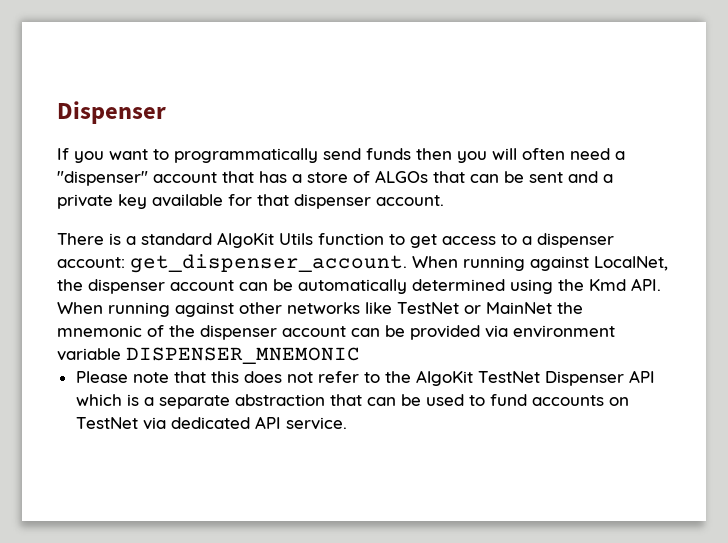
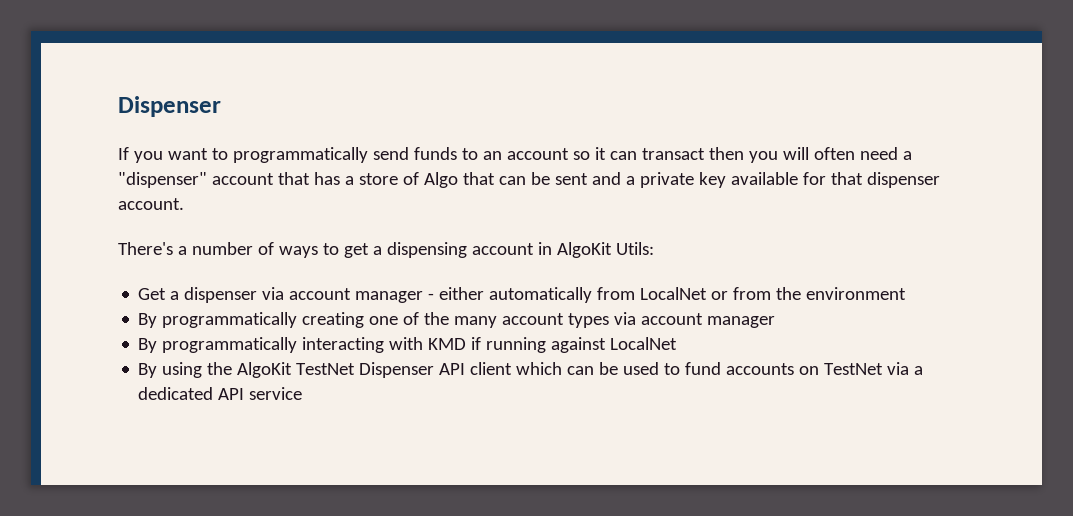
- If you want to programmatically send funds then you will often need a "dispenser" account that has a store of ALGOs that can be sent and a private key available for that dispenser account.
+ If you want to programmatically send funds to an account so it can transact then you will often need a "dispenser" account that has a store of Algo that can be sent and a private key available for that dispenser account.
- There is a standard AlgoKit Utils function to get access to a dispenser account: get_dispenser_account. When running against LocalNet, the dispenser account can be automatically determined using the Kmd API. When running against other networks like TestNet or MainNet the mnemonic of the dispenser account can be provided via environment variable DISPENSER_MNEMONIC
- Please note that this does not refer to the AlgoKit TestNet Dispenser API which is a separate abstraction that can be used to fund accounts on TestNet via dedicated API service.
+ There's a number of ways to get a dispensing account in AlgoKit Utils:
+ Get a dispenser via account manager - either automatically from LocalNet or from the environment
+ By programmatically creating one of the many account types via account manager
+ By programmatically interacting with KMD if running against LocalNet
+ By using the AlgoKit TestNet Dispenser API client which can be used to fund accounts on TestNet via a dedicated API service

